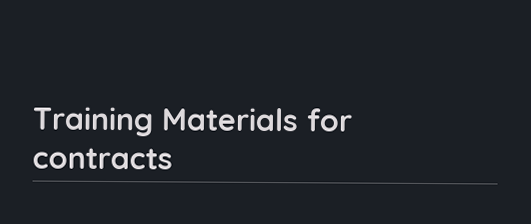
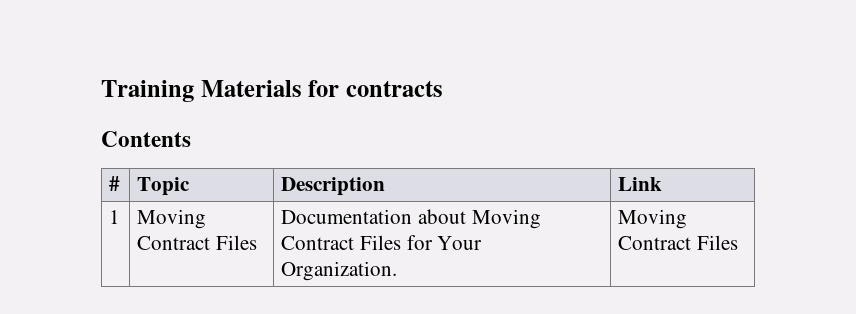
+ Contents
+ # | Topic | Description | Link
+ 1 | Moving Contract Files | Documentation about Moving Contract Files for Your Organization. | Moving Contract Files

